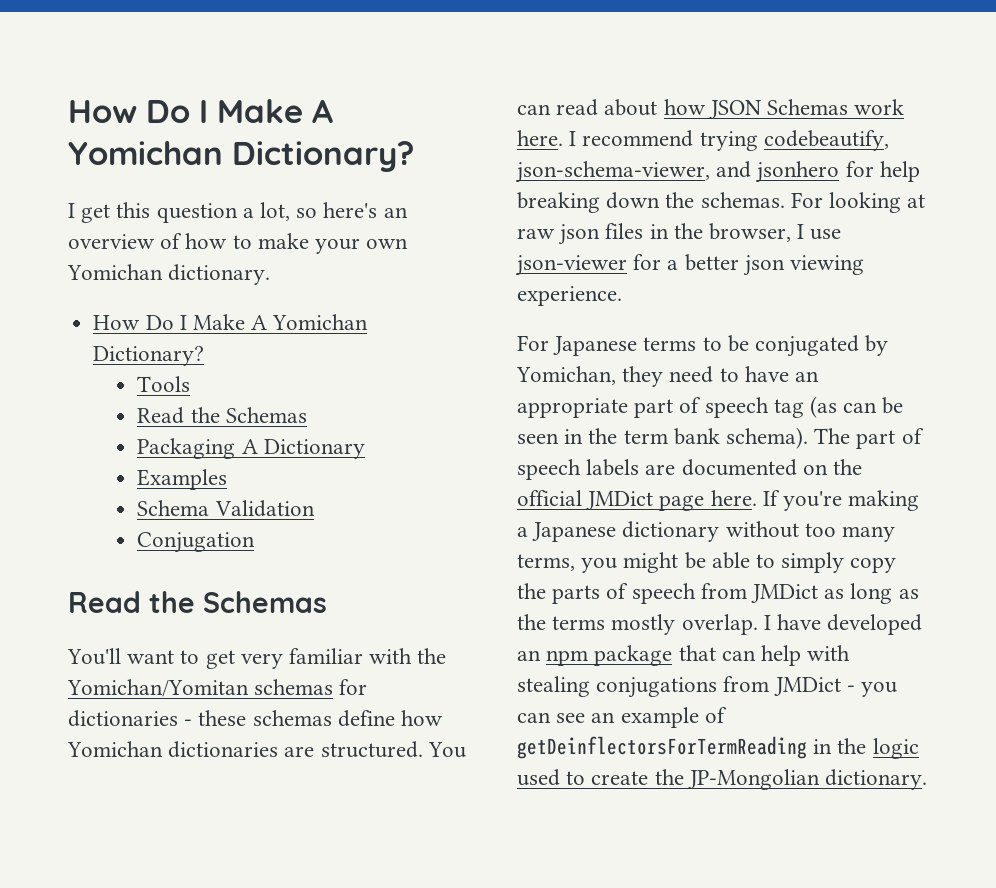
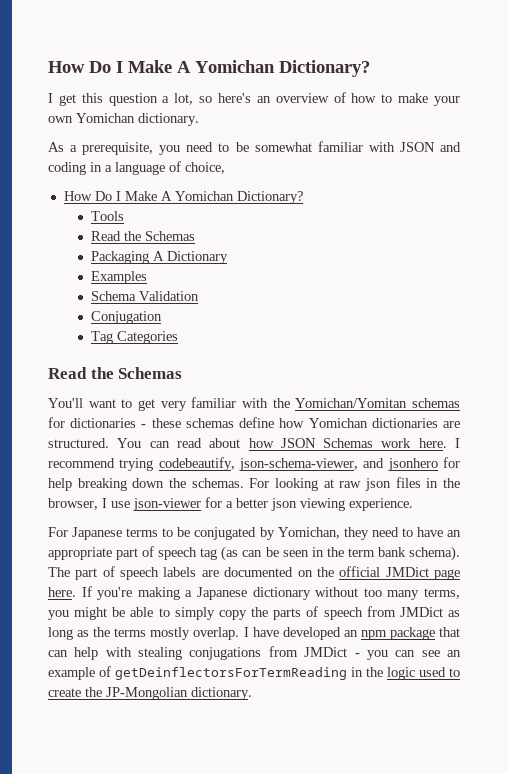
+ As a prerequisite, you need to be somewhat familiar with JSON and coding in a language of choice,
+ Tag Categories

